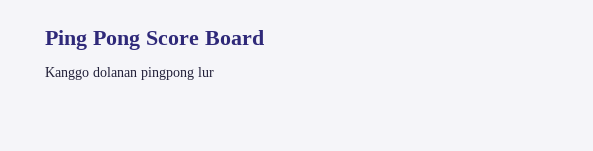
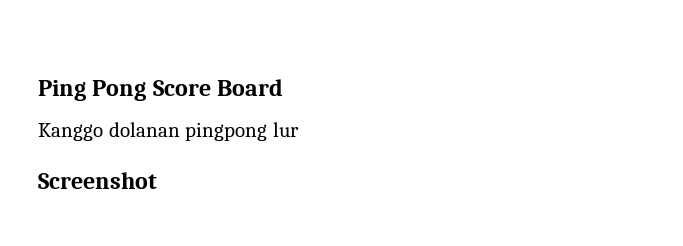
+ Screenshot

